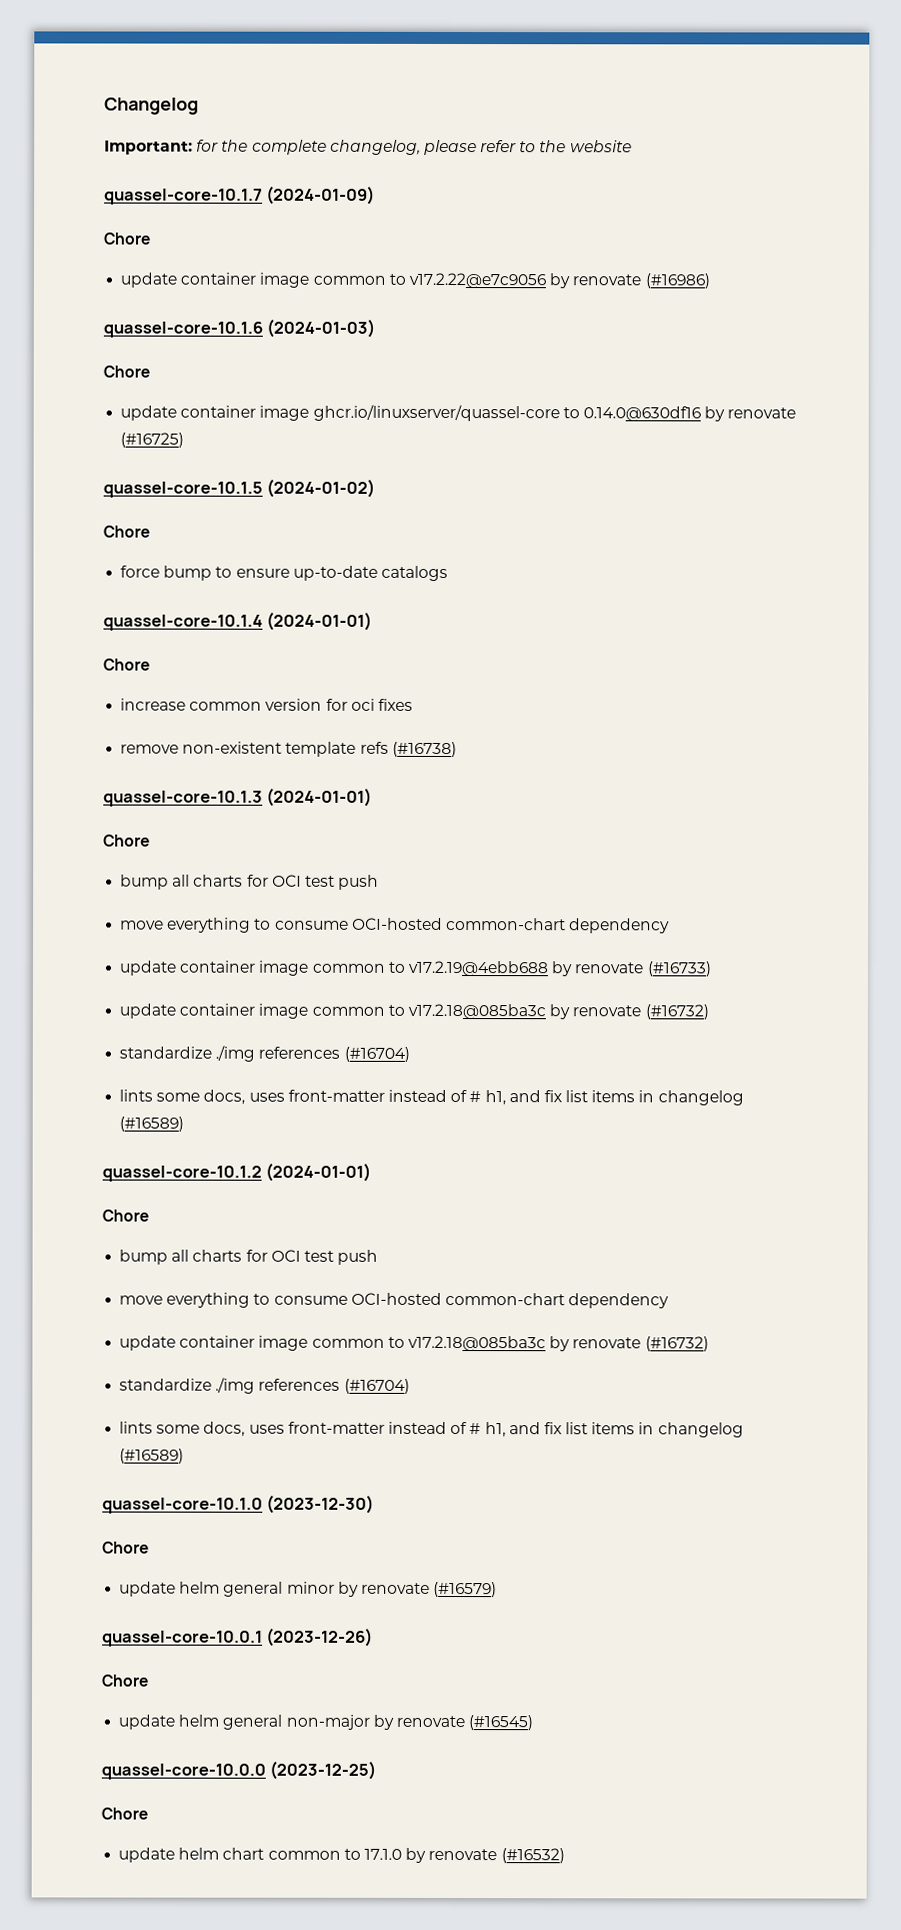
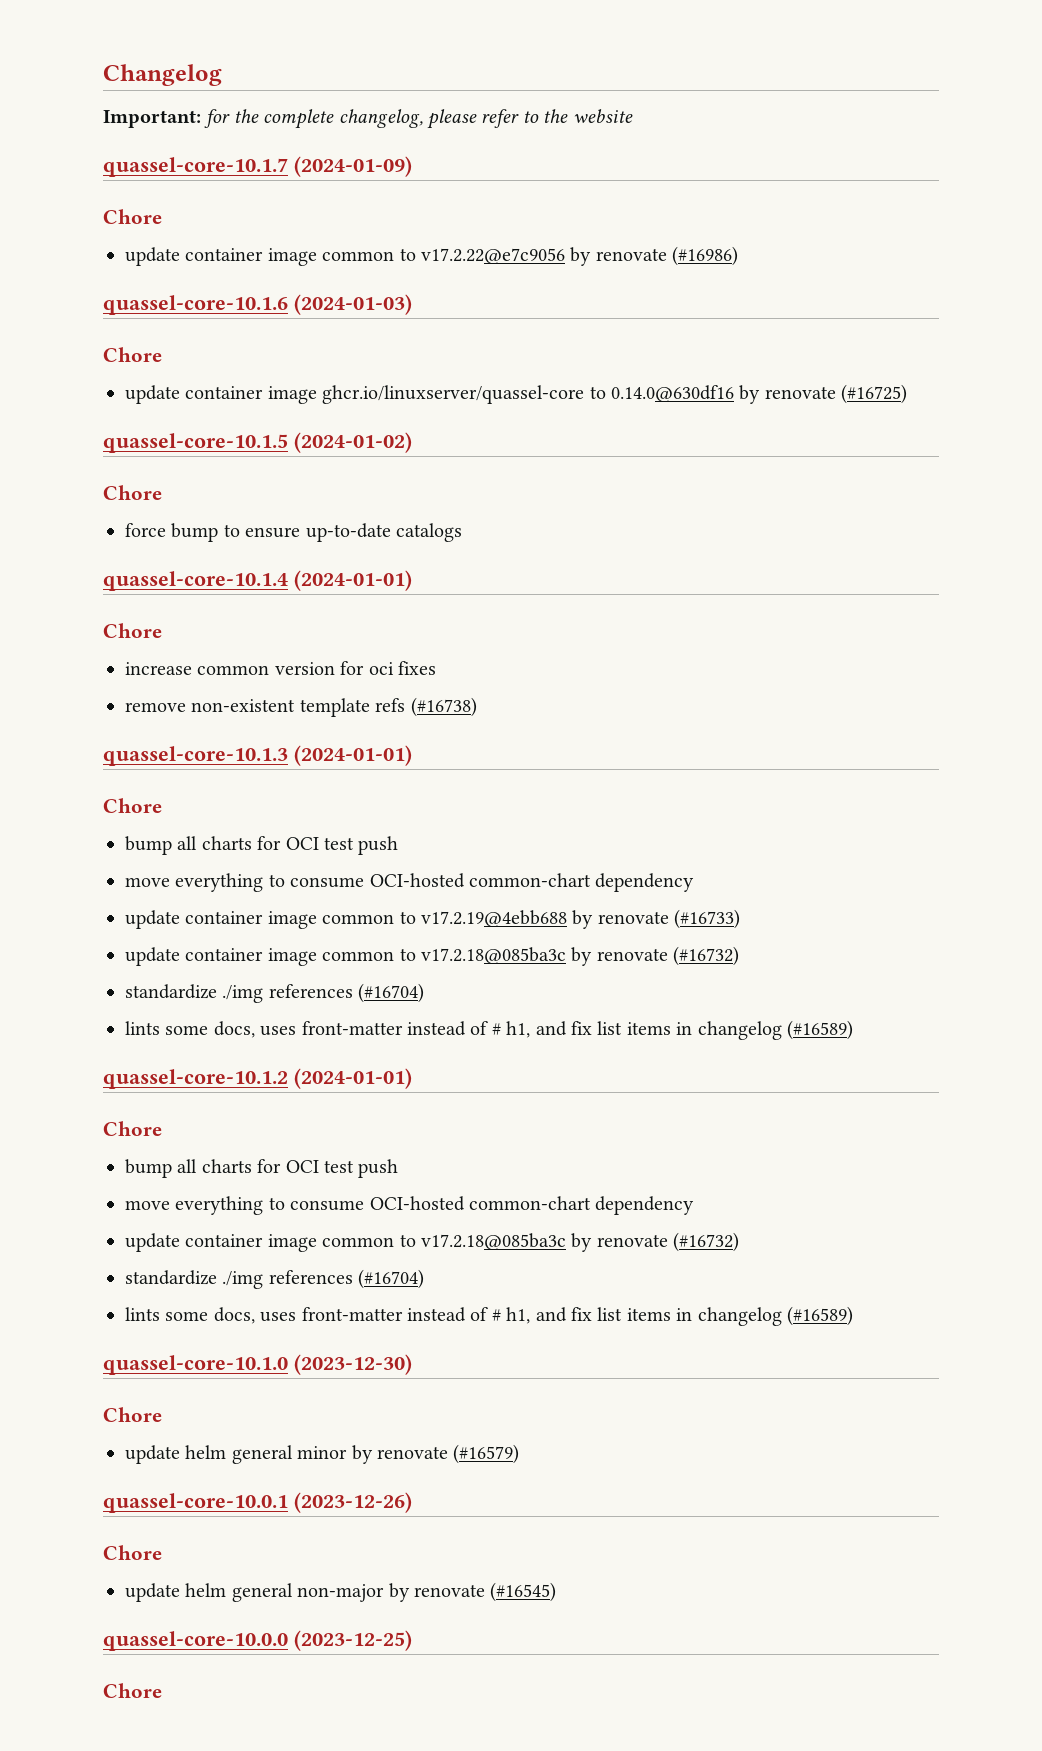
- update helm chart common to 17.1.0 by renovate (#16532)

